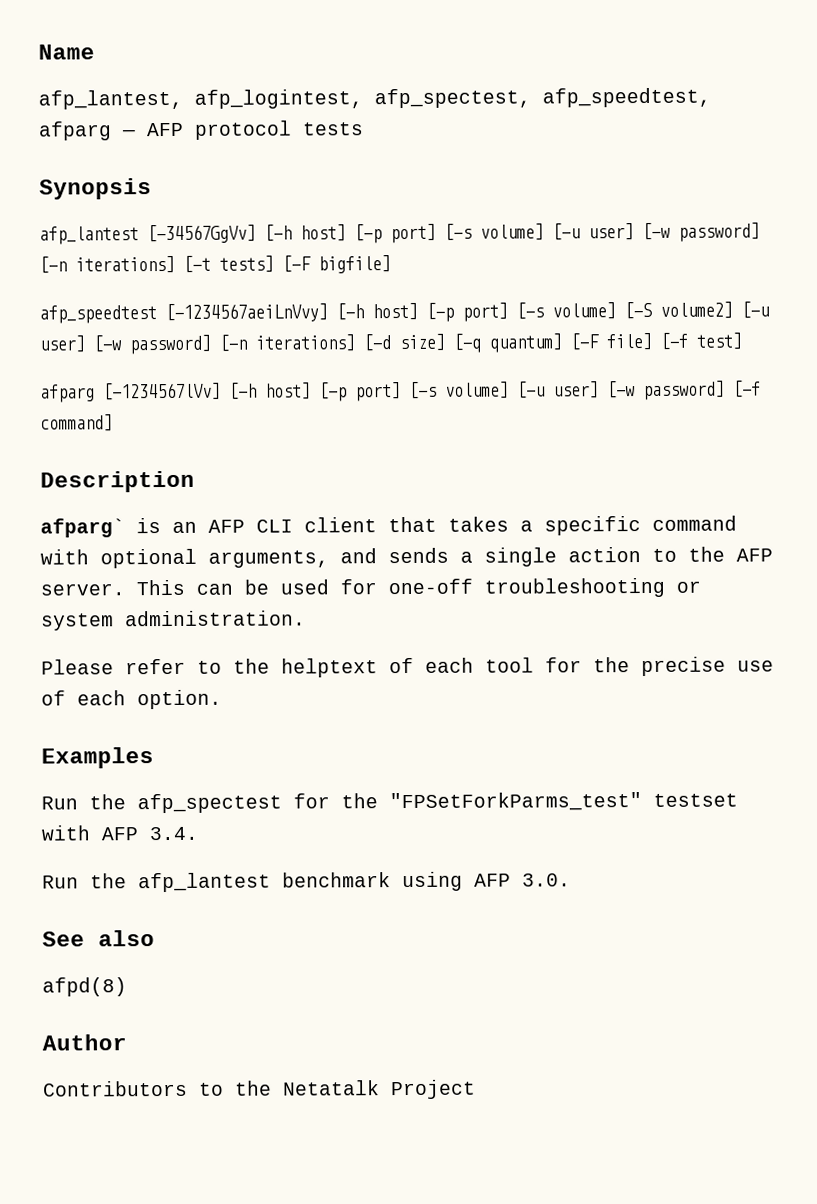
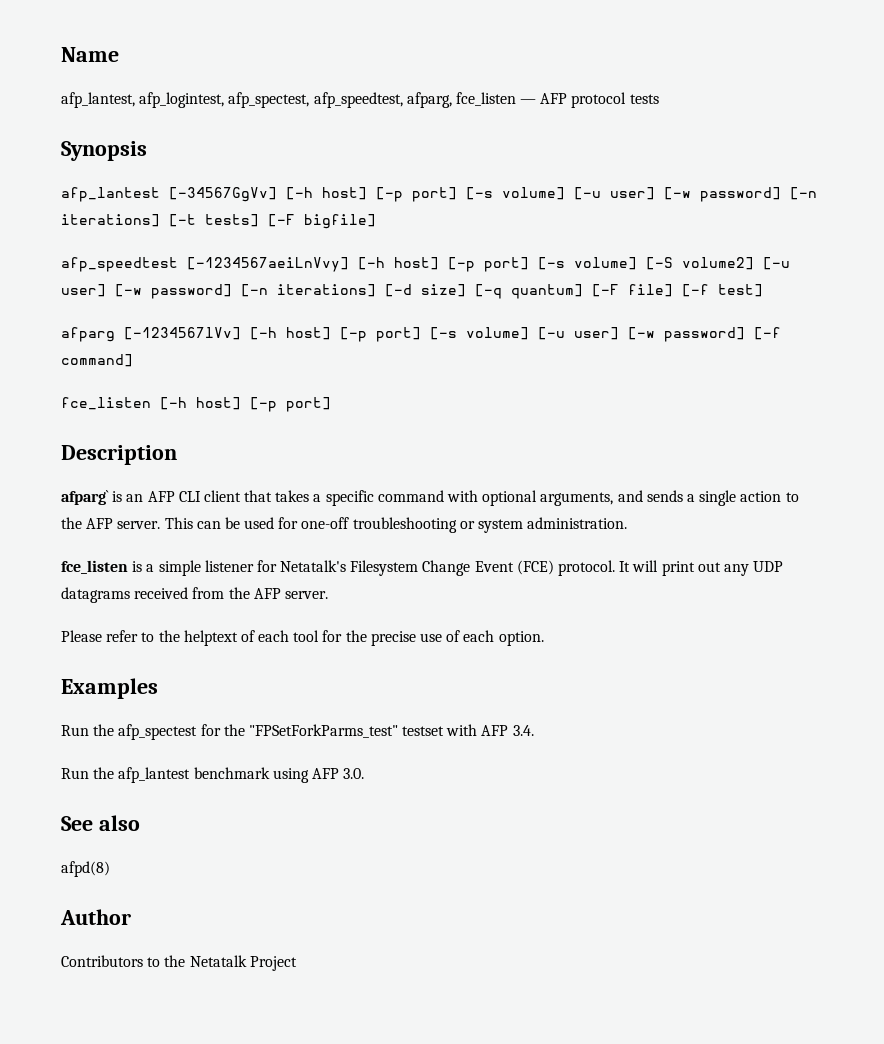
- afp_lantest, afp_logintest, afp_spectest, afp_speedtest, afparg — AFP protocol tests
+ afp_lantest, afp_logintest, afp_spectest, afp_speedtest, afparg, fce_listen — AFP protocol tests
+ fce_listen [-h host] [-p port]
+ fce_listen is a simple listener for Netatalk's Filesystem Change Event (FCE) protocol. It will print out any UDP datagrams received from the AFP server.

